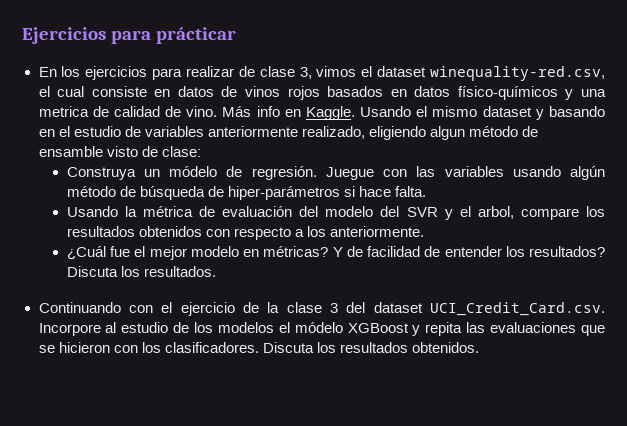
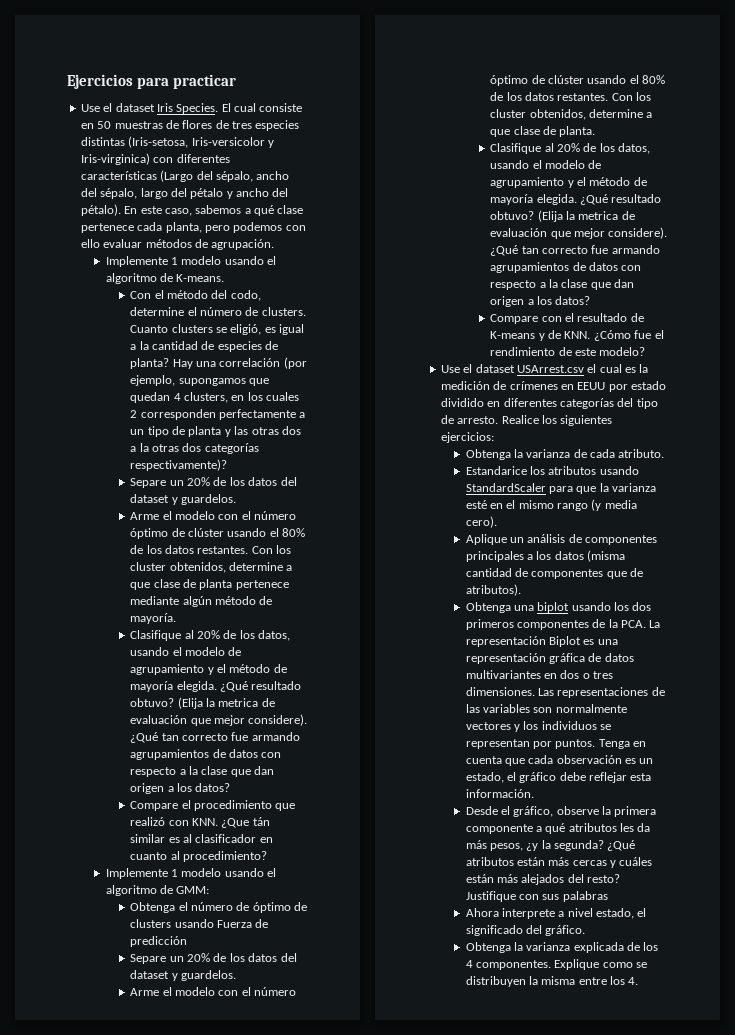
- Ejercicios para prácticar
- En los ejercicios para realizar de clase 3, vimos el dataset winequality-red.csv, el cual consiste en datos de vinos rojos basados en datos físico-químicos y una metrica de calidad de vino. Más info en Kaggle. Usando el mismo dataset y basando en el estudio de variables anteriormente realizado, eligiendo algun método de ensamble visto de clase:
- Construya un módelo de regresión. Juegue con las variables usando algún método de búsqueda de hiper-parámetros si hace falta.
- Usando la métrica de evaluación del modelo del SVR y el arbol, compare los resultados obtenidos con respecto a los anteriormente.
- ¿Cuál fue el mejor modelo en métricas? Y de facilidad de entender los resultados? Discuta los resultados.
- Continuando con el ejercicio de la clase 3 del dataset UCI_Credit_Card.csv. Incorpore al estudio de los modelos el módelo XGBoost y repita las evaluaciones que se hicieron con los clasificadores. Discuta los resultados obtenidos.
+ Ejercicios para practicar
+ Use el dataset Iris Species. El cual consiste en 50 muestras de flores de tres especies distintas (Iris-setosa, Iris-versicolor y Iris-virginica) con diferentes características (Largo del sépalo, ancho del sépalo, largo del pétalo y ancho del pétalo). En este caso, sabemos a qué clase pertenece cada planta, pero podemos con ello evaluar métodos de agrupación.
+ Implemente 1 modelo usando el algoritmo de K-means.
+ Con el método del codo, determine el número de clusters. Cuanto clusters se eligió, es igual a la cantidad de especies de planta? Hay una correlación (por ejemplo, supongamos que quedan 4 clusters, en los cuales 2 corresponden perfectamente a un tipo de planta y las otras dos a la otras dos categorías respectivamente)?
+ Separe un 20% de los datos del dataset y guardelos.
+ Arme el modelo con el número óptimo de clúster usando el 80% de los datos restantes. Con los cluster obtenidos, determine a que clase de planta pertenece mediante algún método de mayoría.
+ Clasifique al 20% de los datos, usando el modelo de agrupamiento y el método de mayoría elegida. ¿Qué resultado obtuvo? (Elija la metrica de evaluación que mejor considere). ¿Qué tan correcto fue armando agrupamientos de datos con respecto a la clase que dan origen a los datos?
+ Compare el procedimiento que realizó con KNN. ¿Que tán similar es al clasificador en cuanto al procedimiento?
+ Implemente 1 modelo usando el algoritmo de GMM:
+ Obtenga el número de óptimo de clusters usando Fuerza de predicción
+ Separe un 20% de los datos del dataset y guardelos.
+ Arme el modelo con el número óptimo de clúster usando el 80% de los datos restantes. Con los cluster obtenidos, determine a que clase de planta.
+ Clasifique al 20% de los datos, usando el modelo de agrupamiento y el método de mayoría elegida. ¿Qué resultado obtuvo? (Elija la metrica de evaluación que mejor considere). ¿Qué tan correcto fue armando agrupamientos de datos con respecto a la clase que dan origen a los datos?
+ Compare con el resultado de K-means y de KNN. ¿Cómo fue el rendimiento de este modelo?
+ Use el dataset USArrest.csv el cual es la medición de crímenes en EEUU por estado dividido en diferentes categorías del tipo de arresto. Realice los siguientes ejercicios:
+ Obtenga la varianza de cada atributo.
+ Estandarice los atributos usando StandardScaler para que la varianza esté en el mismo rango (y media cero).
+ Aplique un análisis de componentes principales a los datos (misma cantidad de componentes que de atributos).
+ Obtenga una biplot usando los dos primeros componentes de la PCA. La representación Biplot es una representación gráfica de datos multivariantes en dos o tres dimensiones. Las representaciones de las variables son normalmente vectores y los individuos se representan por puntos. Tenga en cuenta que cada observación es un estado, el gráfico debe reflejar esta información.
+ Desde el gráfico, observe la primera componente a qué atributos les da más pesos, ¿y la segunda? ¿Qué atributos están más cercas y cuáles están más alejados del resto? Justifique con sus palabras
+ Ahora interprete a nivel estado, el significado del gráfico.
+ Obtenga la varianza explicada de los 4 componentes. Explique como se distribuyen la misma entre los 4.

